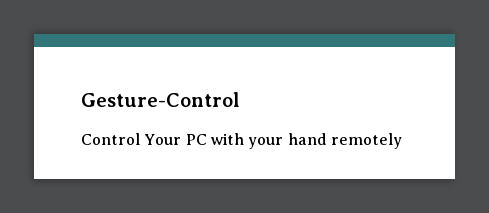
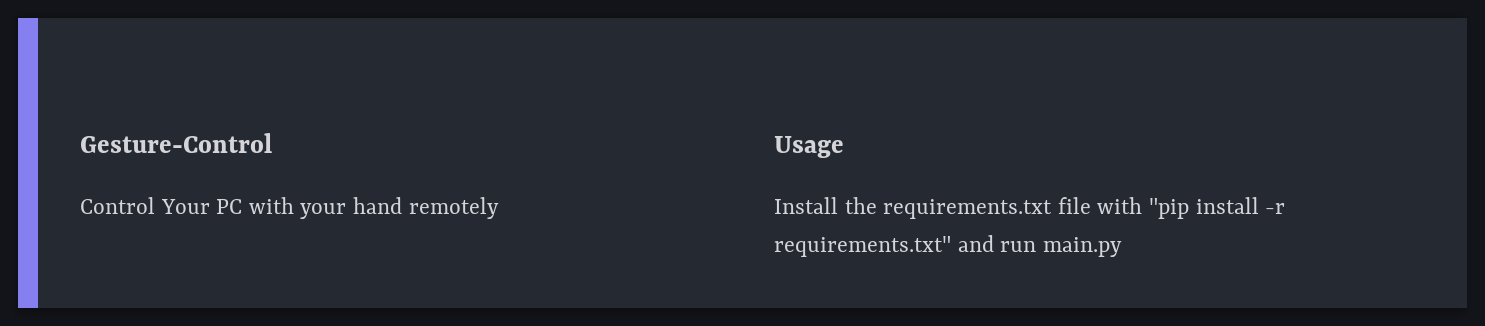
+ Usage
+ Install the requirements.txt file with "pip install -r requirements.txt" and run main.py

